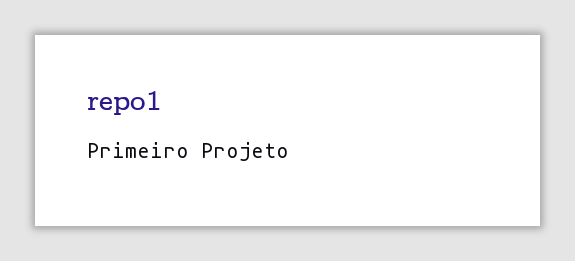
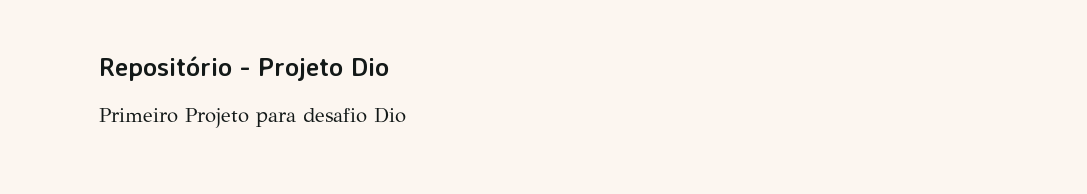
- repo1
+ Repositório - Projeto Dio
- Primeiro Projeto
+ Primeiro Projeto para desafio Dio

